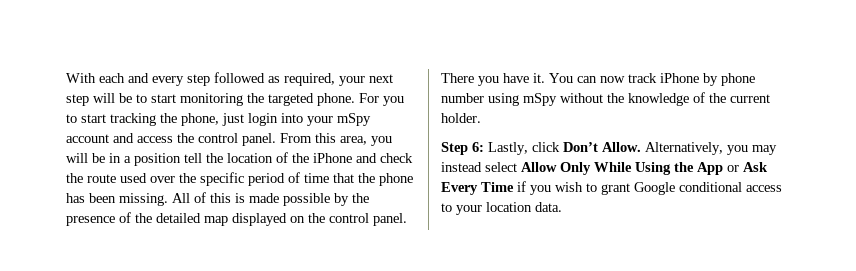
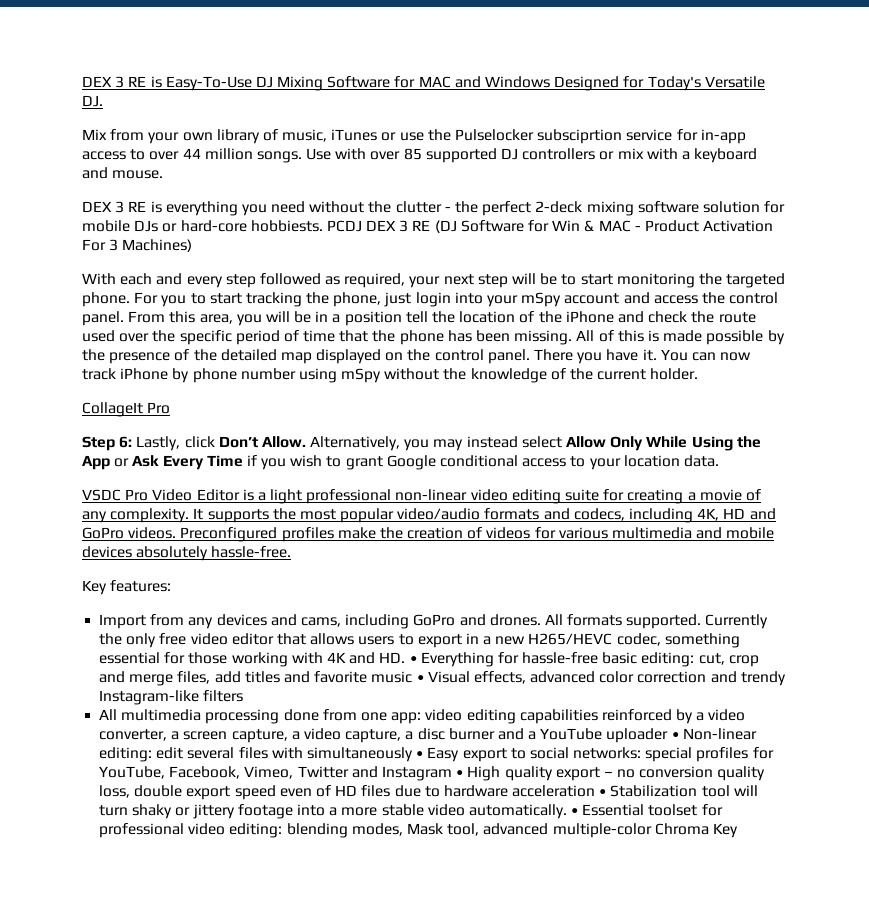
+ DEX 3 RE is Easy-To-Use DJ Mixing Software for MAC and Windows Designed for Today's Versatile DJ.
+ Mix from your own library of music, iTunes or use the Pulselocker subsciprtion service for in-app access to over 44 million songs. Use with over 85 supported DJ controllers or mix with a keyboard and mouse.
+ DEX 3 RE is everything you need without the clutter - the perfect 2-deck mixing software solution for mobile DJs or hard-core hobbiests. PCDJ DEX 3 RE (DJ Software for Win & MAC - Product Activation For 3 Machines)
+ CollageIt Pro
+ VSDC Pro Video Editor is a light professional non-linear video editing suite for creating a movie of any complexity. It supports the most popular video/audio formats and codecs, including 4K, HD and GoPro videos. Preconfigured profiles make the creation of videos for various multimedia and mobile devices absolutely hassle-free.
+ Key features:
+ Import from any devices and cams, including GoPro and drones. All formats supported. Сurrently the only free video editor that allows users to export in a new H265/HEVC codec, something essential for those working with 4K and HD. • Everything for hassle-free basic editing: cut, crop and merge files, add titles and favorite music • Visual effects, advanced color correction and trendy Instagram-like filters
+ All multimedia processing done from one app: video editing capabilities reinforced by a video converter, a screen capture, a video capture, a disc burner and a YouTube uploader • Non-linear editing: edit several files with simultaneously • Easy export to social networks: special profiles for YouTube, Facebook, Vimeo, Twitter and Instagram • High quality export – no conversion quality loss, double export speed even of HD files due to hardware acceleration • Stabilization tool will turn shaky or jittery footage into a more stable video automatically. • Essential toolset for professional video editing: blending modes, Mask tool, advanced multiple-color Chroma Key

